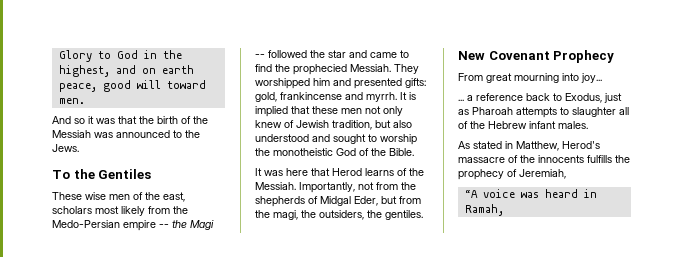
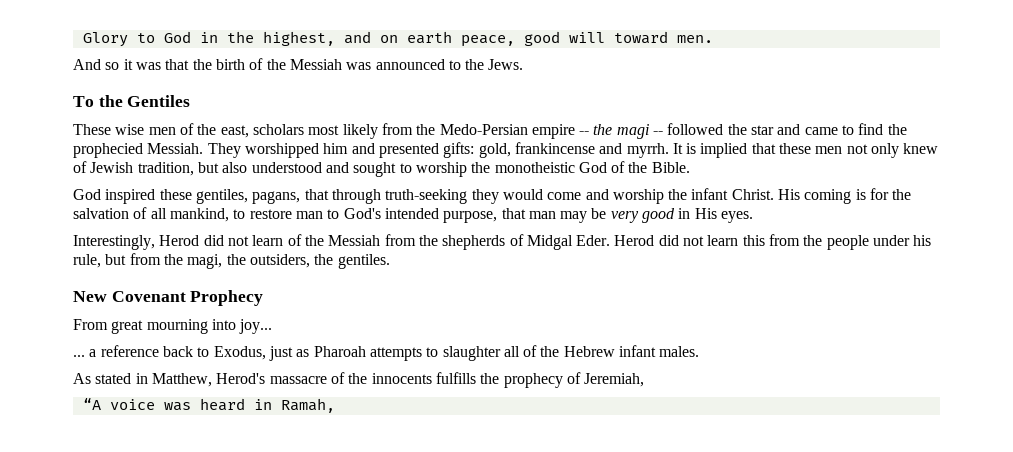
- These wise men of the east, scholars most likely from the Medo-Persian empire -- the Magi -- followed the star and came to find the prophecied Messiah.
+ These wise men of the east, scholars most likely from the Medo-Persian empire -- the magi -- followed the star and came to find the prophecied Messiah.
- It was here that Herod learns of the Messiah. Importantly, not from the shepherds of Midgal Eder, but from the magi, the outsiders, the gentiles.
+ God inspired these gentiles, pagans, that through truth-seeking they would come and worship the infant Christ. His coming is for the salvation of all mankind, to restore man to God's intended purpose, that man may be very good in His eyes.
+ Interestingly, Herod did not learn of the Messiah from the shepherds of Midgal Eder. Herod did not learn this from the people under his rule, but from the magi, the outsiders, the gentiles.

